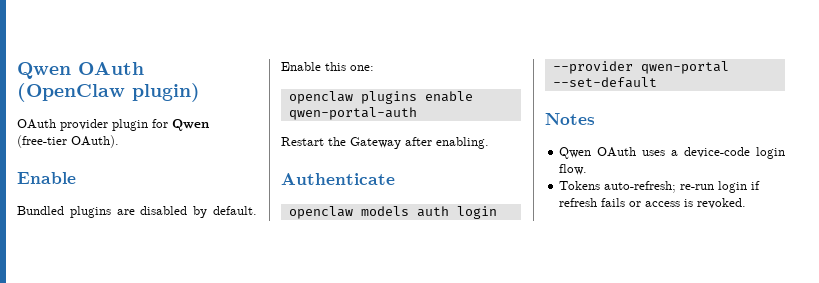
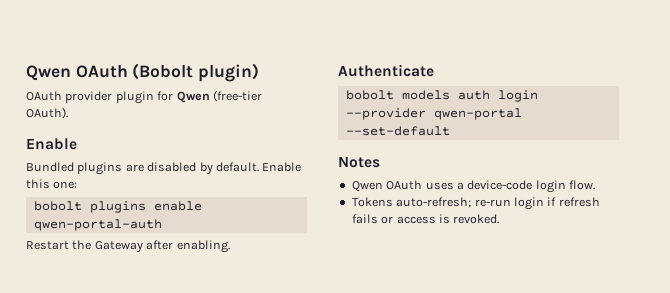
- Qwen OAuth (OpenClaw plugin)
+ Qwen OAuth (Bobolt plugin)
- openclaw plugins enable qwen-portal-auth
+ bobolt plugins enable qwen-portal-auth
- openclaw models auth login --provider qwen-portal --set-default
+ bobolt models auth login --provider qwen-portal --set-default

